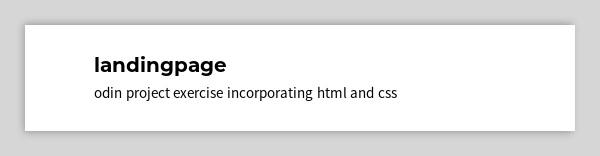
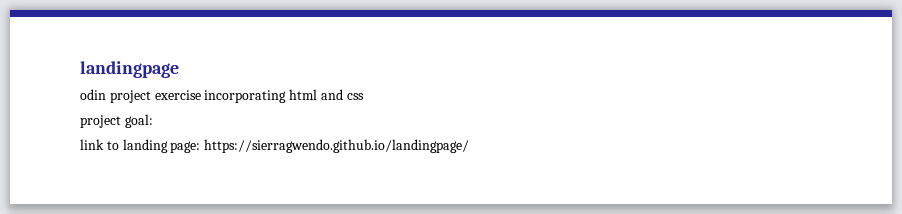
+ project goal:
+ link to landing page: https://sierragwendo.github.io/landingpage/

